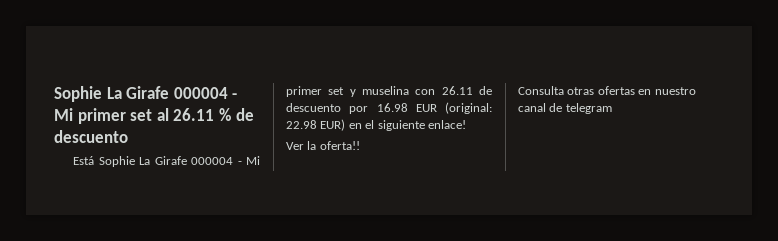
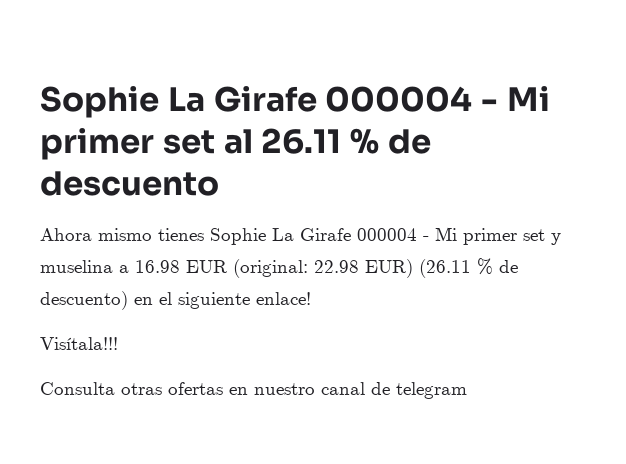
- Está Sophie La Girafe 000004 - Mi primer set y muselina con 26.11 de descuento por 16.98 EUR (original: 22.98 EUR) en el siguiente enlace!
+ Ahora mismo tienes Sophie La Girafe 000004 - Mi primer set y muselina a 16.98 EUR (original: 22.98 EUR) (26.11 % de descuento) en el siguiente enlace!
- Ver la oferta!!
+ Visítala!!!

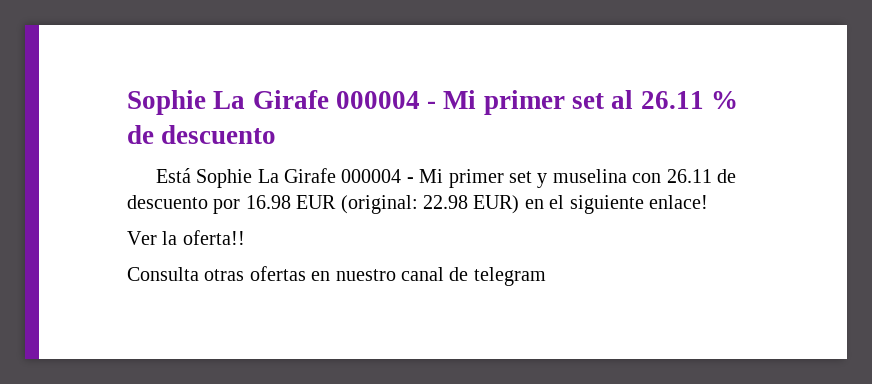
- Ahora mismo tienes Sophie La Girafe 000004 - Mi primer set y muselina a 16.98 EUR (original: 22.98 EUR) (26.11 % de descuento) en el siguiente enlace!
+ Está Sophie La Girafe 000004 - Mi primer set y muselina con 26.11 de descuento por 16.98 EUR (original: 22.98 EUR) en el siguiente enlace!
- Visítala!!!
+ Ver la oferta!!

